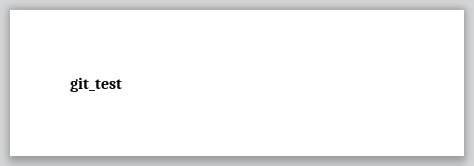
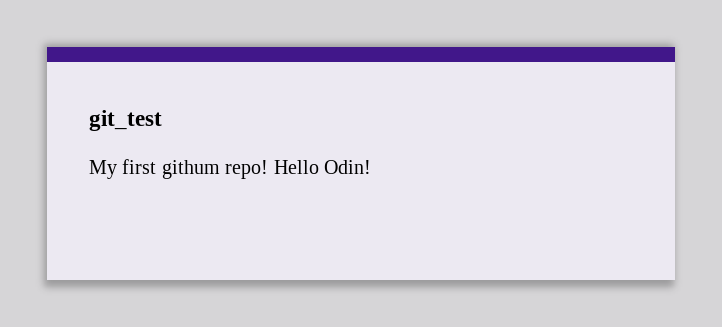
+ My first githum repo! Hello Odin!

